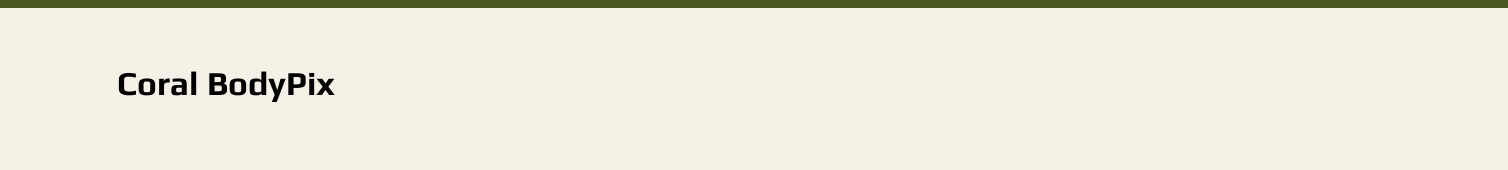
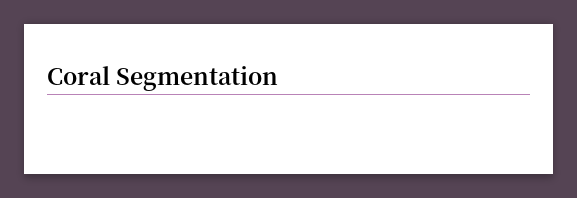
- Coral BodyPix
+ Coral Segmentation

